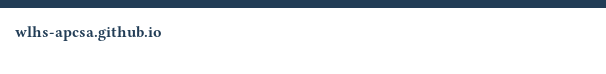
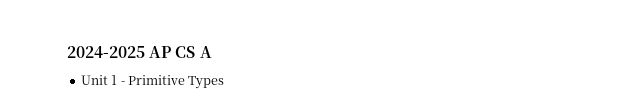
- wlhs-apcsa.github.io
+ 2024-2025 AP CS A
+ Unit 1 - Primitive Types

